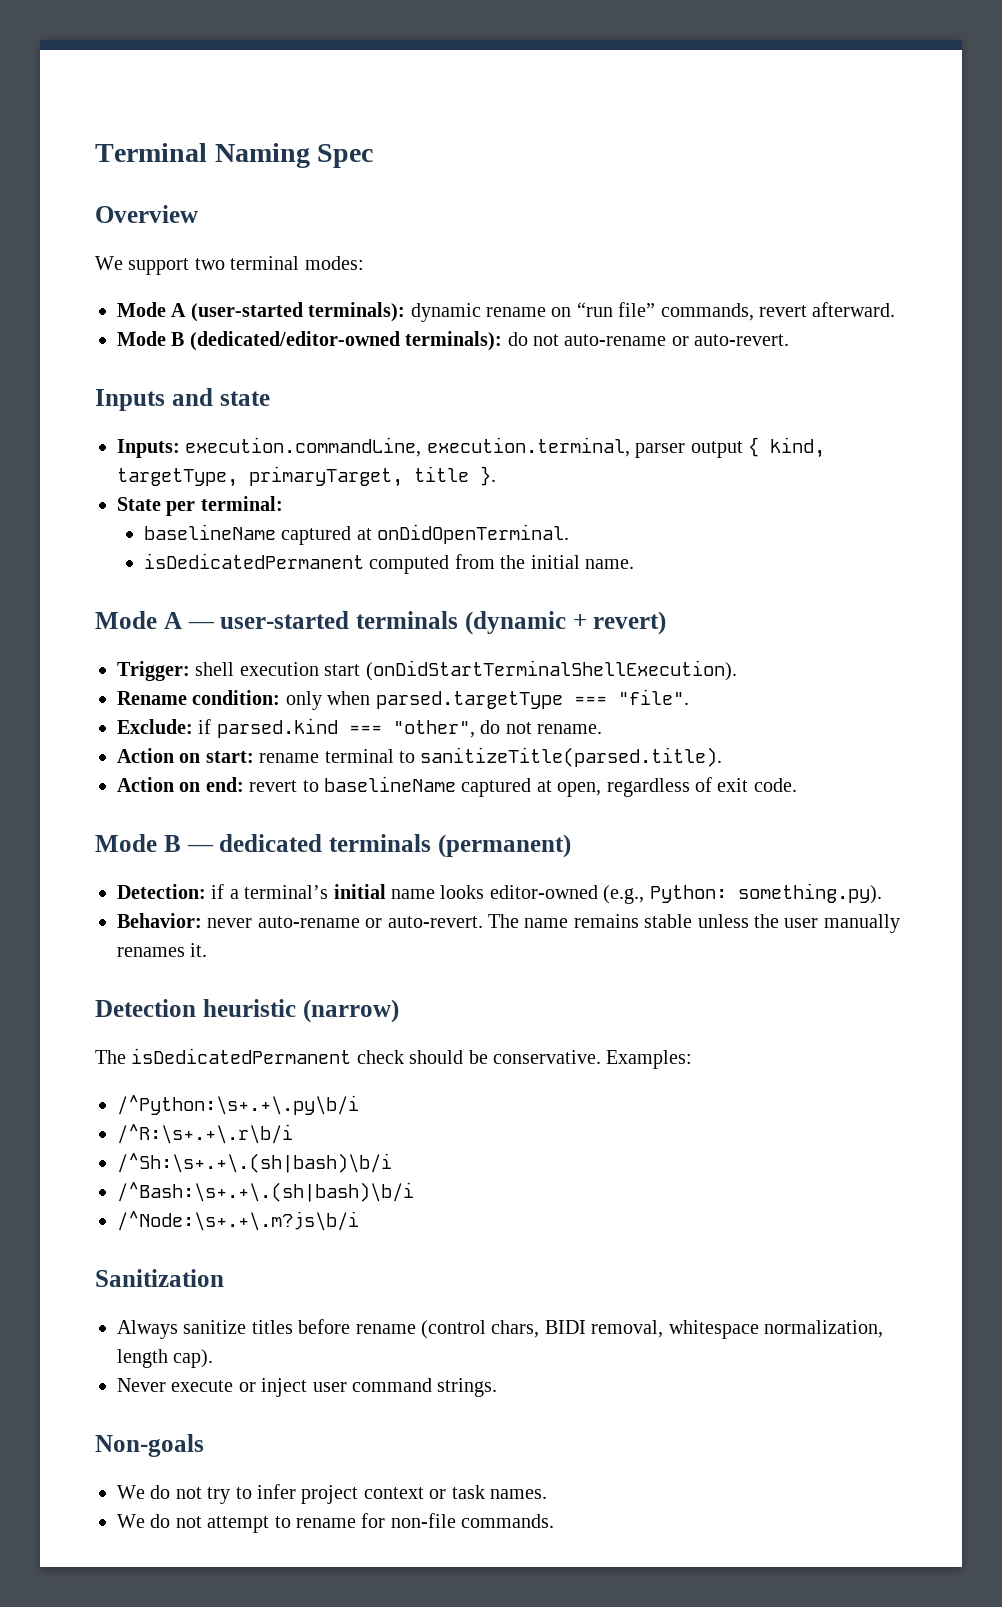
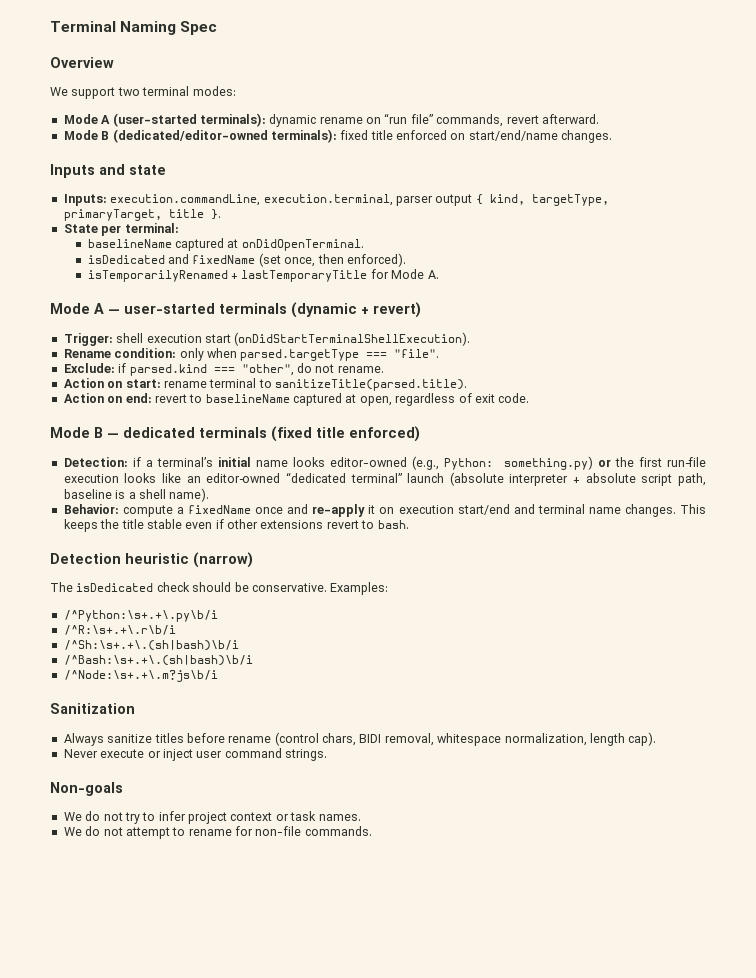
- Mode B (dedicated/editor-owned terminals): do not auto-rename or auto-revert.
+ Mode B (dedicated/editor-owned terminals): fixed title enforced on start/end/name changes.
- isDedicatedPermanent computed from the initial name.
+ isDedicated and fixedName (set once, then enforced).
+ isTemporarilyRenamed + lastTemporaryTitle for Mode A.
- Mode B — dedicated terminals (permanent)
+ Mode B — dedicated terminals (fixed title enforced)
- Detection: if a terminal’s initial name looks editor-owned (e.g., Python: something.py).
- Behavior: never auto-rename or auto-revert. The name remains stable unless the user manually renames it.
+ Detection: if a terminal’s initial name looks editor-owned (e.g., Python: something.py) or the first run‑file execution looks like an editor‑owned “dedicated terminal” launch (absolute interpreter + absolute script path, baseline is a shell name).
+ Behavior: compute a fixedName once and re-apply it on execution start/end and terminal name changes. This keeps the title stable even if other extensions revert to bash.
- The isDedicatedPermanent check should be conservative.
+ The isDedicated check should be conservative.

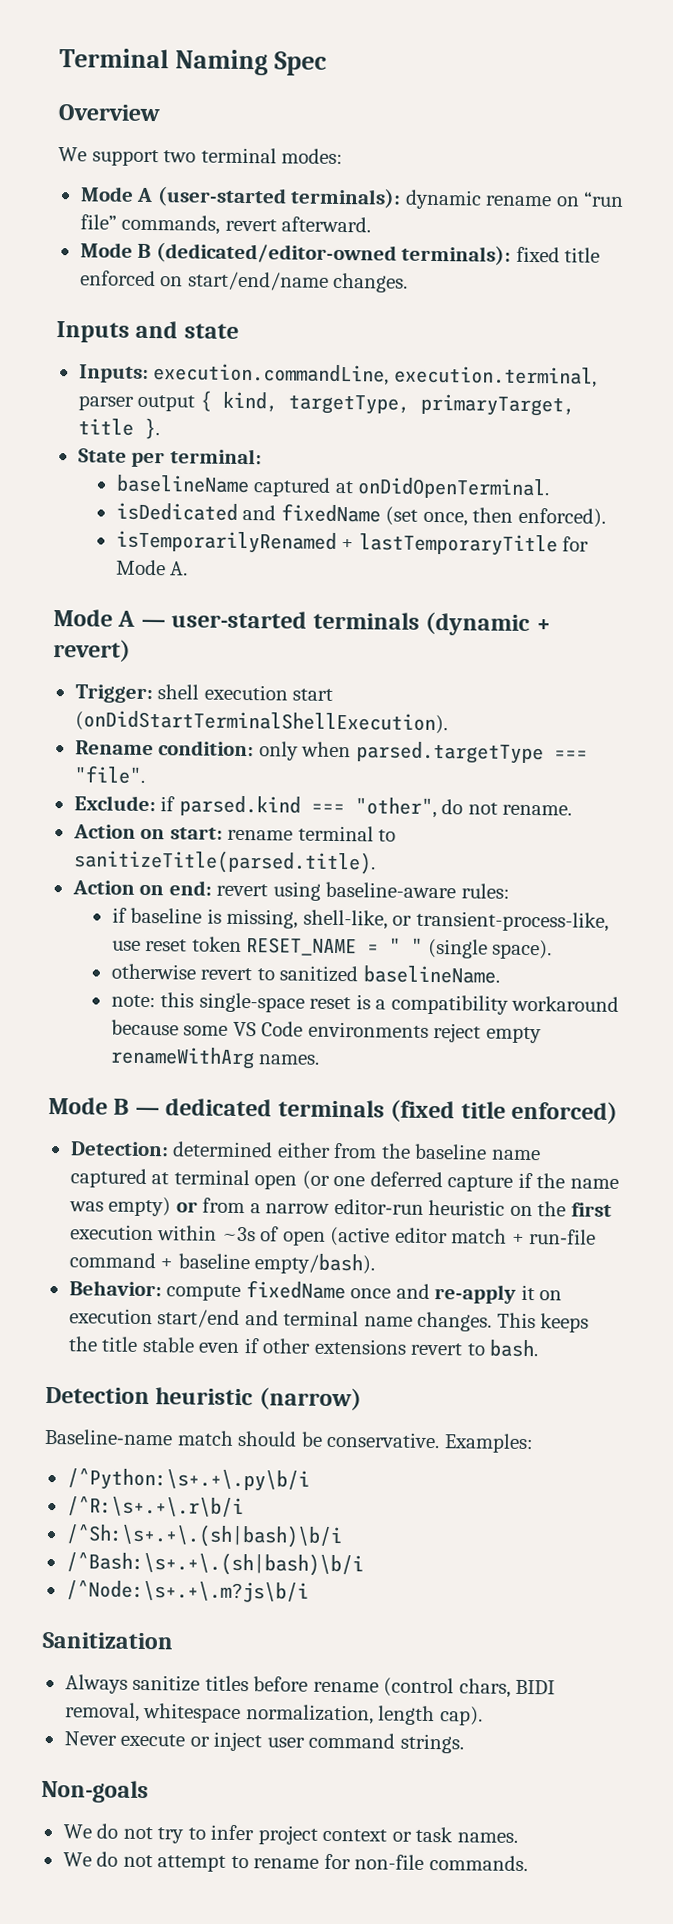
- Action on end: revert to baselineName captured at open, regardless of exit code.
+ Action on end: revert using baseline-aware rules:
+ if baseline is missing, shell-like, or transient-process-like, use reset token RESET_NAME = " " (single space).
+ otherwise revert to sanitized baselineName.
+ note: this single-space reset is a compatibility workaround because some VS Code environments reject empty renameWithArg names.
- Detection: if a terminal’s initial name looks editor-owned (e.g., Python: something.py) or the first run‑file execution looks like an editor‑owned “dedicated terminal” launch (absolute interpreter + absolute script path, baseline is a shell name).
+ Detection: determined either from the baseline name captured at terminal open (or one deferred capture if the name was empty) or from a narrow editor‑run heuristic on the first execution within ~3s of open (active editor match + run‑file command + baseline empty/bash).
- Behavior: compute a fixedName once and re-apply it on execution start/end and terminal name changes.
+ Behavior: compute fixedName once and re-apply it on execution start/end and terminal name changes.
- The isDedicated check should be conservative.
+ Baseline‑name match should be conservative.

